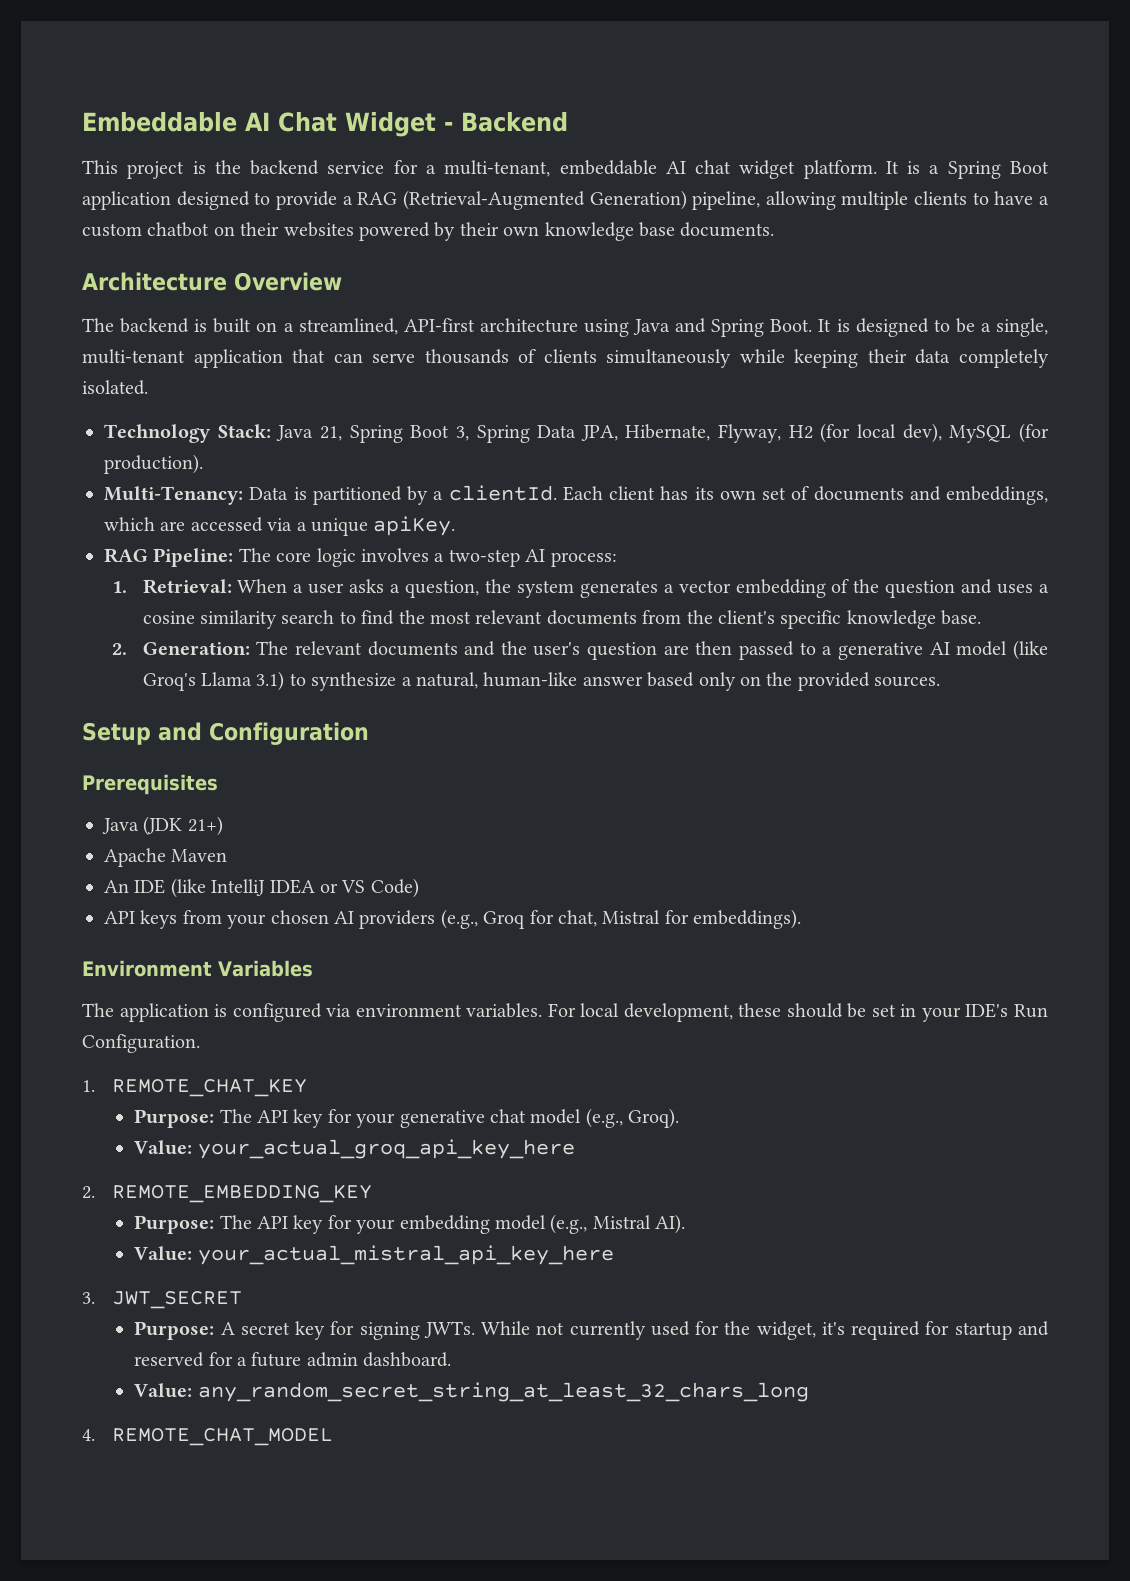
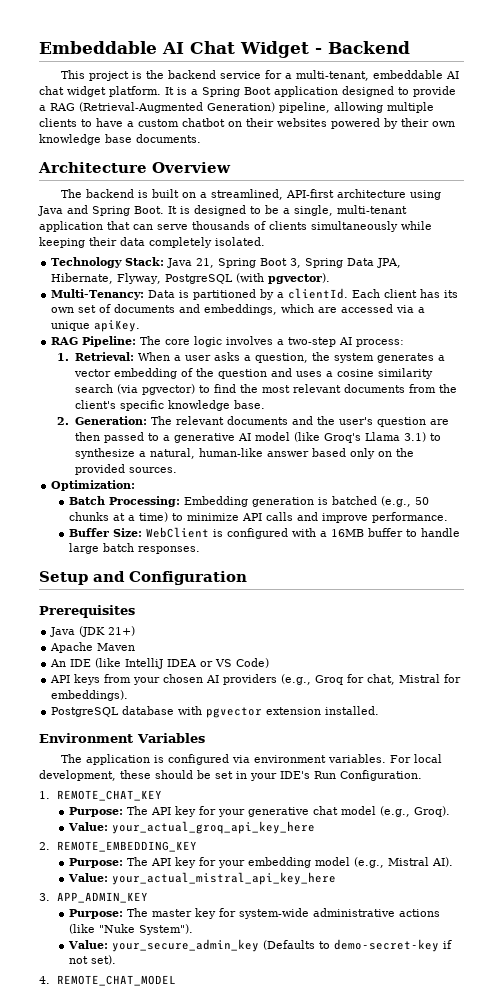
- Technology Stack: Java 21, Spring Boot 3, Spring Data JPA, Hibernate, Flyway, H2 (for local dev), MySQL (for production).
+ Technology Stack: Java 21, Spring Boot 3, Spring Data JPA, Hibernate, Flyway, PostgreSQL (with pgvector).
- 1. Retrieval: When a user asks a question, the system generates a vector embedding of the question and uses a cosine similarity search to find the most relevant documents from the client's specific knowledge base.
+ 1. Retrieval: When a user asks a question, the system generates a vector embedding of the question and uses a cosine similarity search (via pgvector) to find the most relevant documents from the client's specific knowledge base.
+ Optimization:
+ Batch Processing: Embedding generation is batched (e.g., 50 chunks at a time) to minimize API calls and improve performance.
+ Buffer Size: WebClient is configured with a 16MB buffer to handle large batch responses.
+ PostgreSQL database with pgvector extension installed.
- 3. JWT_SECRET
- Purpose: A secret key for signing JWTs. While not currently used for the widget, it's required for startup and reserved for a future admin dashboard.
- Value: any_random_secret_string_at_least_32_chars_long
+ 3. APP_ADMIN_KEY
+ Purpose: The master key for system-wide administrative actions (like "Nuke System").
+ Value: your_secure_admin_key (Defaults to demo-secret-key if not set).

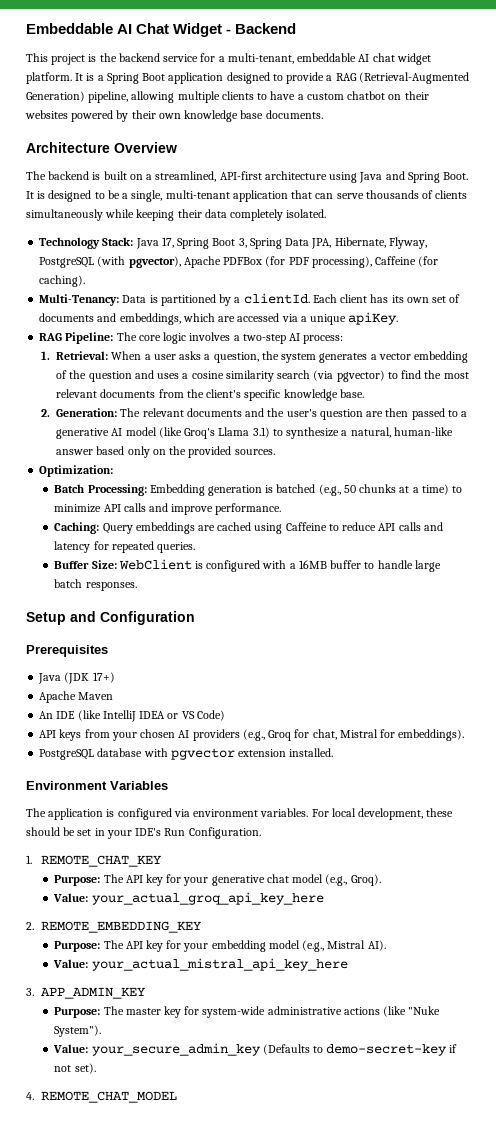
- Technology Stack: Java 21, Spring Boot 3, Spring Data JPA, Hibernate, Flyway, PostgreSQL (with pgvector).
+ Technology Stack: Java 17, Spring Boot 3, Spring Data JPA, Hibernate, Flyway, PostgreSQL (with pgvector), Apache PDFBox (for PDF processing), Caffeine (for caching).
+ Caching: Query embeddings are cached using Caffeine to reduce API calls and latency for repeated queries.
- Java (JDK 21+)
+ Java (JDK 17+)

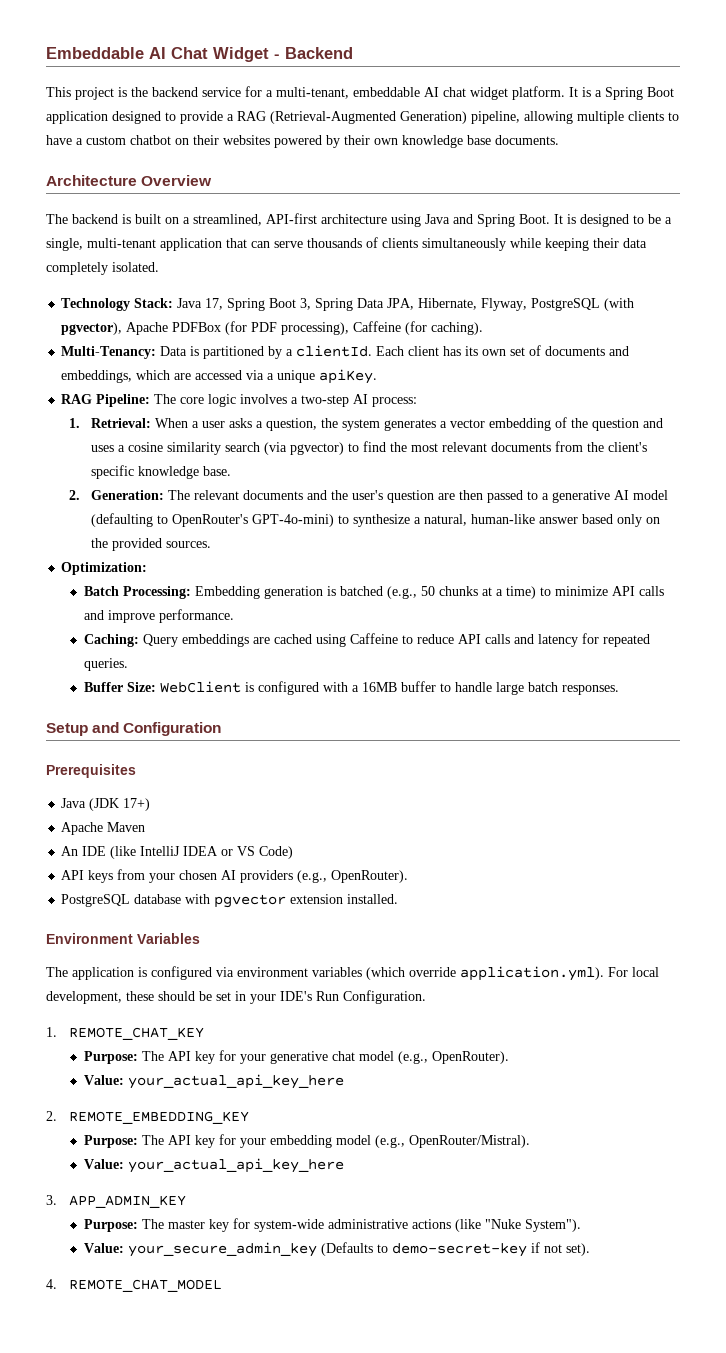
- 2. Generation: The relevant documents and the user's question are then passed to a generative AI model (like Groq's Llama 3.1) to synthesize a natural, human-like answer based only on the provided sources.
+ 2. Generation: The relevant documents and the user's question are then passed to a generative AI model (defaulting to OpenRouter's GPT-4o-mini) to synthesize a natural, human-like answer based only on the provided sources.
- API keys from your chosen AI providers (e.g., Groq for chat, Mistral for embeddings).
+ API keys from your chosen AI providers (e.g., OpenRouter).
- The application is configured via environment variables. For local development, these should be set in your IDE's Run Configuration.
+ The application is configured via environment variables (which override application.yml). For local development, these should be set in your IDE's Run Configuration.
- Purpose: The API key for your generative chat model (e.g., Groq).
- Value: your_actual_groq_api_key_here
+ Purpose: The API key for your generative chat model (e.g., OpenRouter).
+ Value: your_actual_api_key_here
- Purpose: The API key for your embedding model (e.g., Mistral AI).
- Value: your_actual_mistral_api_key_here
+ Purpose: The API key for your embedding model (e.g., OpenRouter/Mistral).
+ Value: your_actual_api_key_here

